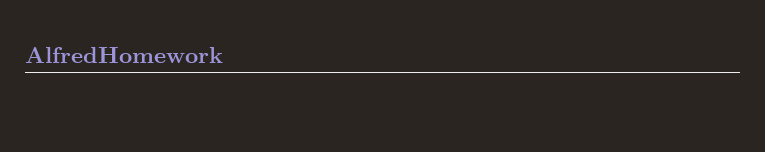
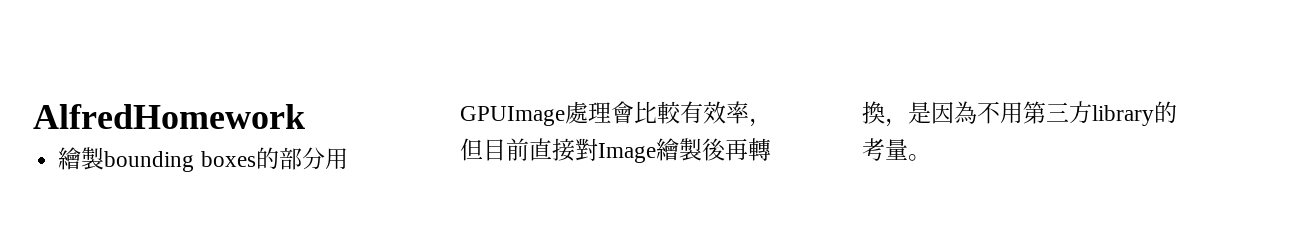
+ 繪製bounding boxes的部分用GPUImage處理會比較有效率，但目前直接對Image繪製後再轉換，是因為不用第三方library的考量。

